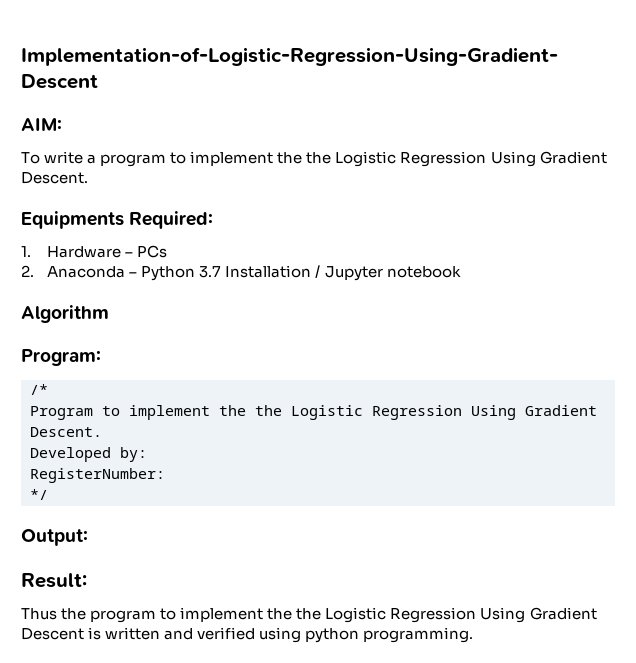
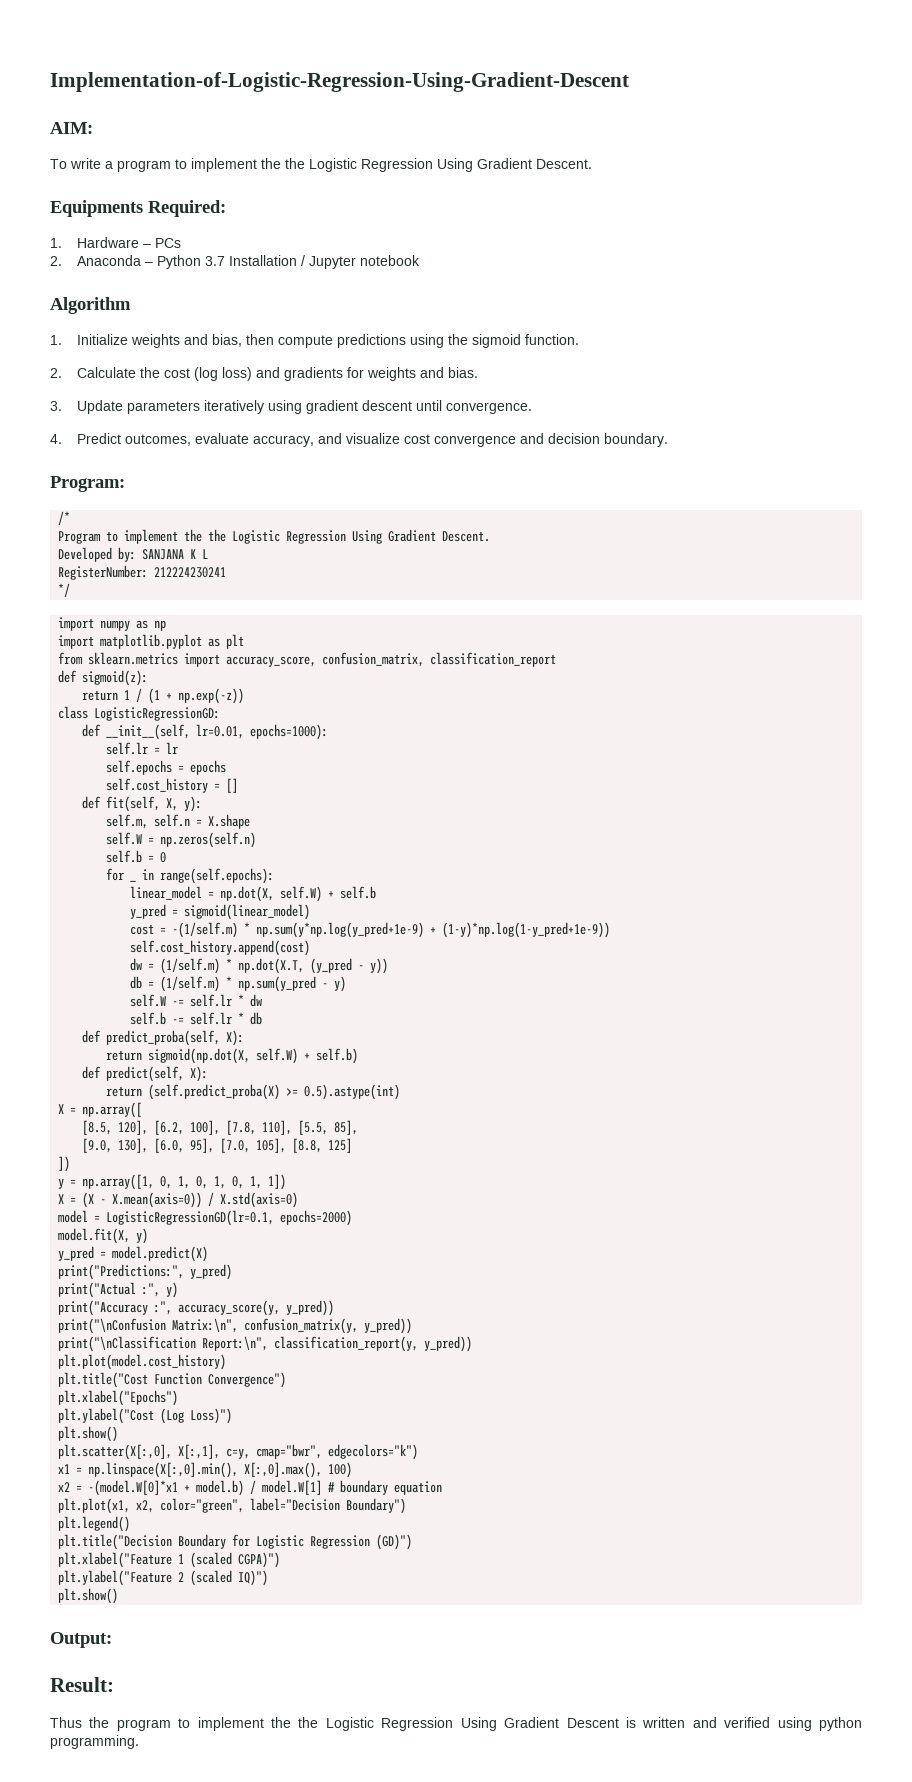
+ 1. Initialize weights and bias, then compute predictions using the sigmoid function.
+ 2. Calculate the cost (log loss) and gradients for weights and bias.
+ 3. Update parameters iteratively using gradient descent until convergence.
+ 4. Predict outcomes, evaluate accuracy, and visualize cost convergence and decision boundary.
- Developed by:
+ Developed by: SANJANA K L
- RegisterNumber:
+ RegisterNumber: 212224230241
+ import numpy as np
+ import matplotlib.pyplot as plt
+ from sklearn.metrics import accuracy_score, confusion_matrix, classification_report
+ def sigmoid(z):
+ return 1 / (1 + np.exp(-z))
+ class LogisticRegressionGD:
+ def __init__(self, lr=0.01, epochs=1000):
+ self.lr = lr
+ self.epochs = epochs
+ self.cost_history = []
+ def fit(self, X, y):
+ self.m, self.n = X.shape
+ self.W = np.zeros(self.n)
+ self.b = 0
+ for _ in range(self.epochs):
+ linear_model = np.dot(X, self.W) + self.b
+ y_pred = sigmoid(linear_model)
+ cost = -(1/self.m) * np.sum(y*np.log(y_pred+1e-9) + (1-y)*np.log(1-y_pred+1e-9))
+ self.cost_history.append(cost)
+ dw = (1/self.m) * np.dot(X.T, (y_pred - y))
+ db = (1/self.m) * np.sum(y_pred - y)
+ self.W -= self.lr * dw
+ self.b -= self.lr * db
+ def predict_proba(self, X):
+ return sigmoid(np.dot(X, self.W) + self.b)
+ def predict(self, X):
+ return (self.predict_proba(X) >= 0.5).astype(int)
+ X = np.array([
+ [8.5, 120], [6.2, 100], [7.8, 110], [5.5, 85],
+ [9.0, 130], [6.0, 95], [7.0, 105], [8.8, 125]
+ ])
+ y = np.array([1, 0, 1, 0, 1, 0, 1, 1])
+ X = (X - X.mean(axis=0)) / X.std(axis=0)
+ model = LogisticRegressionGD(lr=0.1, epochs=2000)
+ model.fit(X, y)
+ y_pred = model.predict(X)
+ print("Predictions:", y_pred)
+ print("Actual :", y)
+ print("Accuracy :", accuracy_score(y, y_pred))
+ print("\nConfusion Matrix:\n", confusion_matrix(y, y_pred))
+ print("\nClassification Report:\n", classification_report(y, y_pred))
+ plt.plot(model.cost_history)
+ plt.title("Cost Function Convergence")
+ plt.xlabel("Epochs")
+ plt.ylabel("Cost (Log Loss)")
+ plt.show()
+ plt.scatter(X[:,0], X[:,1], c=y, cmap="bwr", edgecolors="k")
+ x1 = np.linspace(X[:,0].min(), X[:,0].max(), 100)
+ x2 = -(model.W[0]*x1 + model.b) / model.W[1] # boundary equation
+ plt.plot(x1, x2, color="green", label="Decision Boundary")
+ plt.legend()
+ plt.title("Decision Boundary for Logistic Regression (GD)")
+ plt.xlabel("Feature 1 (scaled CGPA)")
+ plt.ylabel("Feature 2 (scaled IQ)")
+ plt.show()

